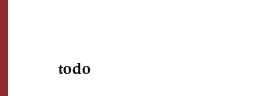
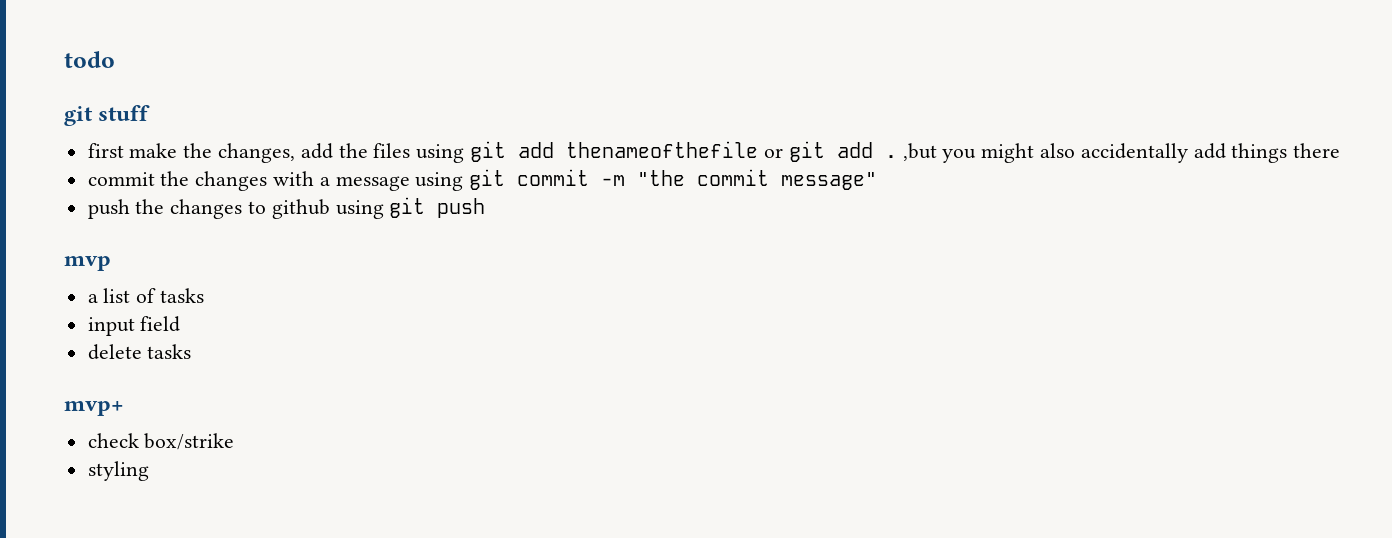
+ git stuff
+ first make the changes, add the files using git add thenameofthefile or git add . ,but you might also accidentally add things there
+ commit the changes with a message using git commit -m "the commit message"
+ push the changes to github using git push
+ mvp
+ a list of tasks
+ input field
+ delete tasks
+ mvp+
+ check box/strike
+ styling

